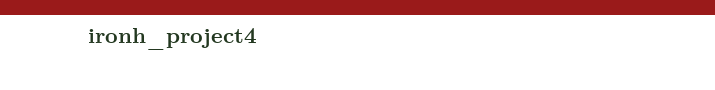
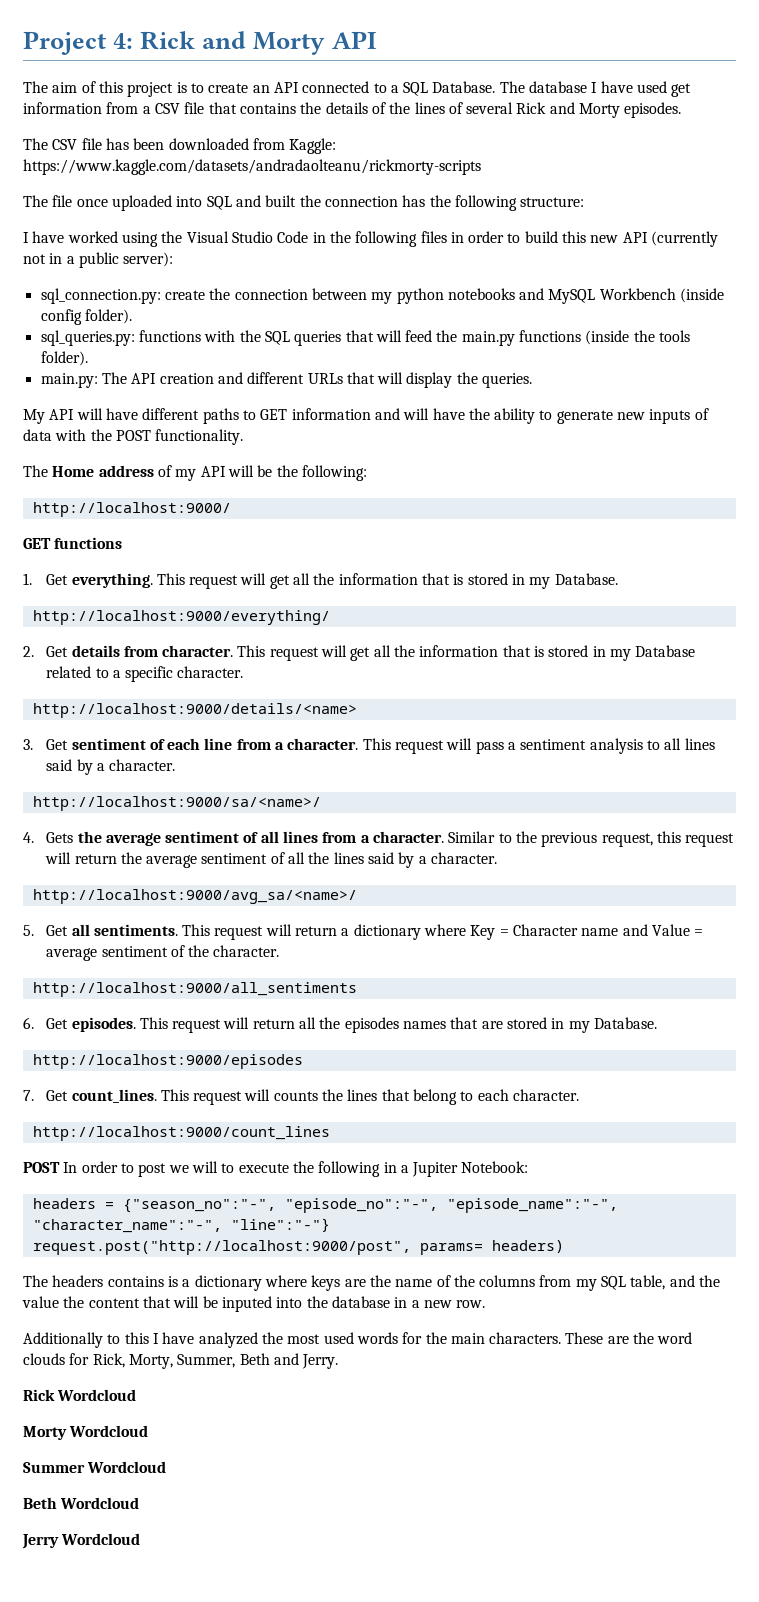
- ironh_project4
+ Project 4: Rick and Morty API
+ The aim of this project is to create an API connected to a SQL Database. The database I have used get information from a CSV file that contains the details of the lines of several Rick and Morty episodes.
+ The CSV file has been downloaded from Kaggle: https://www.kaggle.com/datasets/andradaolteanu/rickmorty-scripts
+ The file once uploaded into SQL and built the connection has the following structure:
+ I have worked using the Visual Studio Code in the following files in order to build this new API (currently not in a public server):
+ sql_connection.py: create the connection between my python notebooks and MySQL Workbench (inside config folder).
+ sql_queries.py: functions with the SQL queries that will feed the main.py functions (inside the tools folder).
+ main.py: The API creation and different URLs that will display the queries.
+ My API will have different paths to GET information and will have the ability to generate new inputs of data with the POST functionality.
+ The Home address of my API will be the following:
+ http://localhost:9000/
+ GET functions
+ 1. Get everything. This request will get all the information that is stored in my Database.
+ http://localhost:9000/everything/
+ 2. Get details from character. This request will get all the information that is stored in my Database related to a specific character.
+ http://localhost:9000/details/<name>
+ 3. Get sentiment of each line from a character. This request will pass a sentiment analysis to all lines said by a character.
+ http://localhost:9000/sa/<name>/
+ 4. Gets the average sentiment of all lines from a character. Similar to the previous request, this request will return the average sentiment of all the lines said by a character.
+ http://localhost:9000/avg_sa/<name>/
+ 5. Get all sentiments. This request will return a dictionary where Key = Character name and Value = average sentiment of the character.
+ http://localhost:9000/all_sentiments
+ 6. Get episodes. This request will return all the episodes names that are stored in my Database.
+ http://localhost:9000/episodes
+ 7. Get count_lines. This request will counts the lines that belong to each character.
+ http://localhost:9000/count_lines
+ POST In order to post we will to execute the following in a Jupiter Notebook:
+ headers = {"season_no":"-", "episode_no":"-", "episode_name":"-", "character_name":"-", "line":"-"}
+ request.post("http://localhost:9000/post", params= headers)
+ The headers contains is a dictionary where keys are the name of the columns from my SQL table, and the value the content that will be inputed into the database in a new row.
+ Additionally to this I have analyzed the most used words for the main characters. These are the word clouds for Rick, Morty, Summer, Beth and Jerry.
+ Rick Wordcloud
+ Morty Wordcloud
+ Summer Wordcloud
+ Beth Wordcloud
+ Jerry Wordcloud

